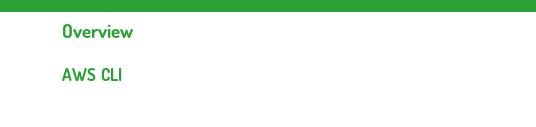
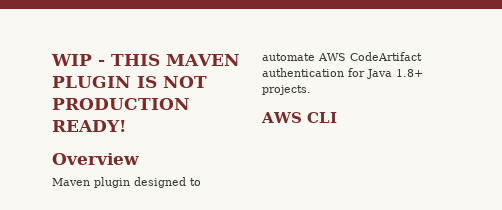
+ WIP - THIS MAVEN PLUGIN IS NOT PRODUCTION READY!
  Overview
+ Maven plugin designed to automate AWS CodeArtifact authentication for Java 1.8+ projects.

